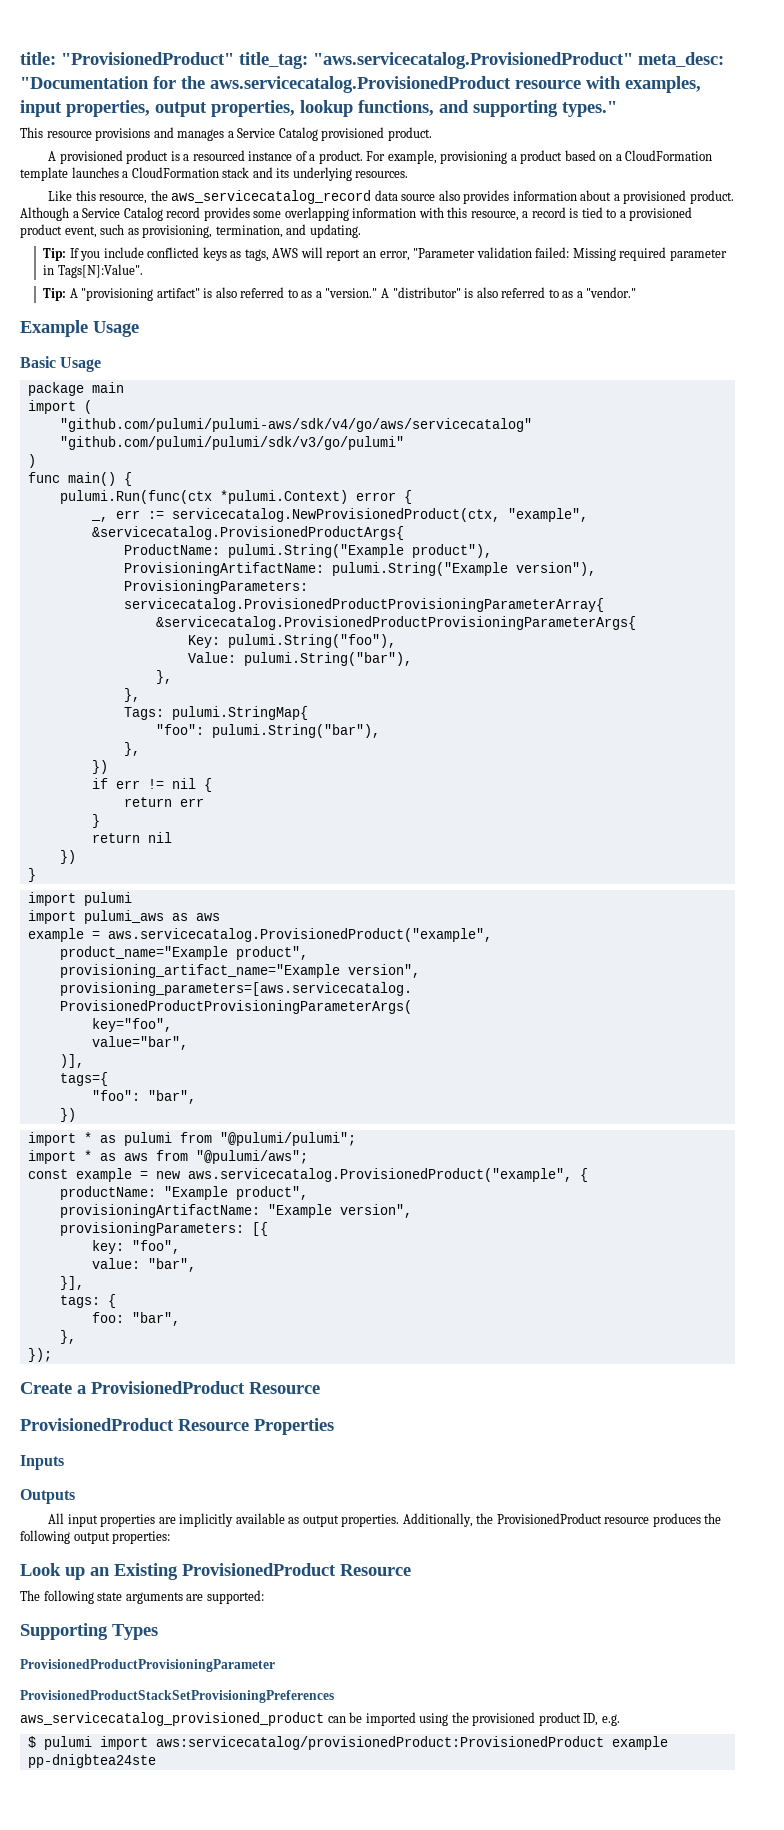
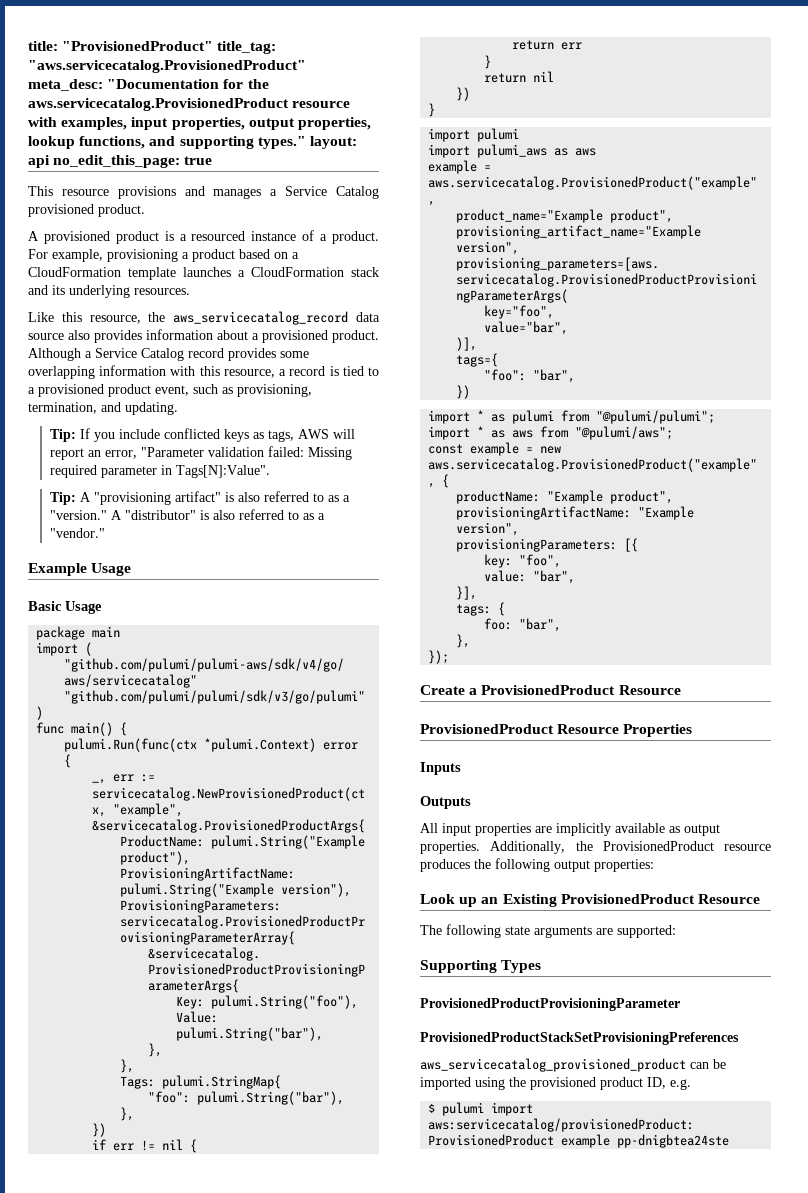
- title: "ProvisionedProduct" title_tag: "aws.servicecatalog.ProvisionedProduct" meta_desc: "Documentation for the aws.servicecatalog.ProvisionedProduct resource with examples, input properties, output properties, lookup functions, and supporting types."
+ title: "ProvisionedProduct" title_tag: "aws.servicecatalog.ProvisionedProduct" meta_desc: "Documentation for the aws.servicecatalog.ProvisionedProduct resource with examples, input properties, output properties, lookup functions, and supporting types." layout: api no_edit_this_page: true

